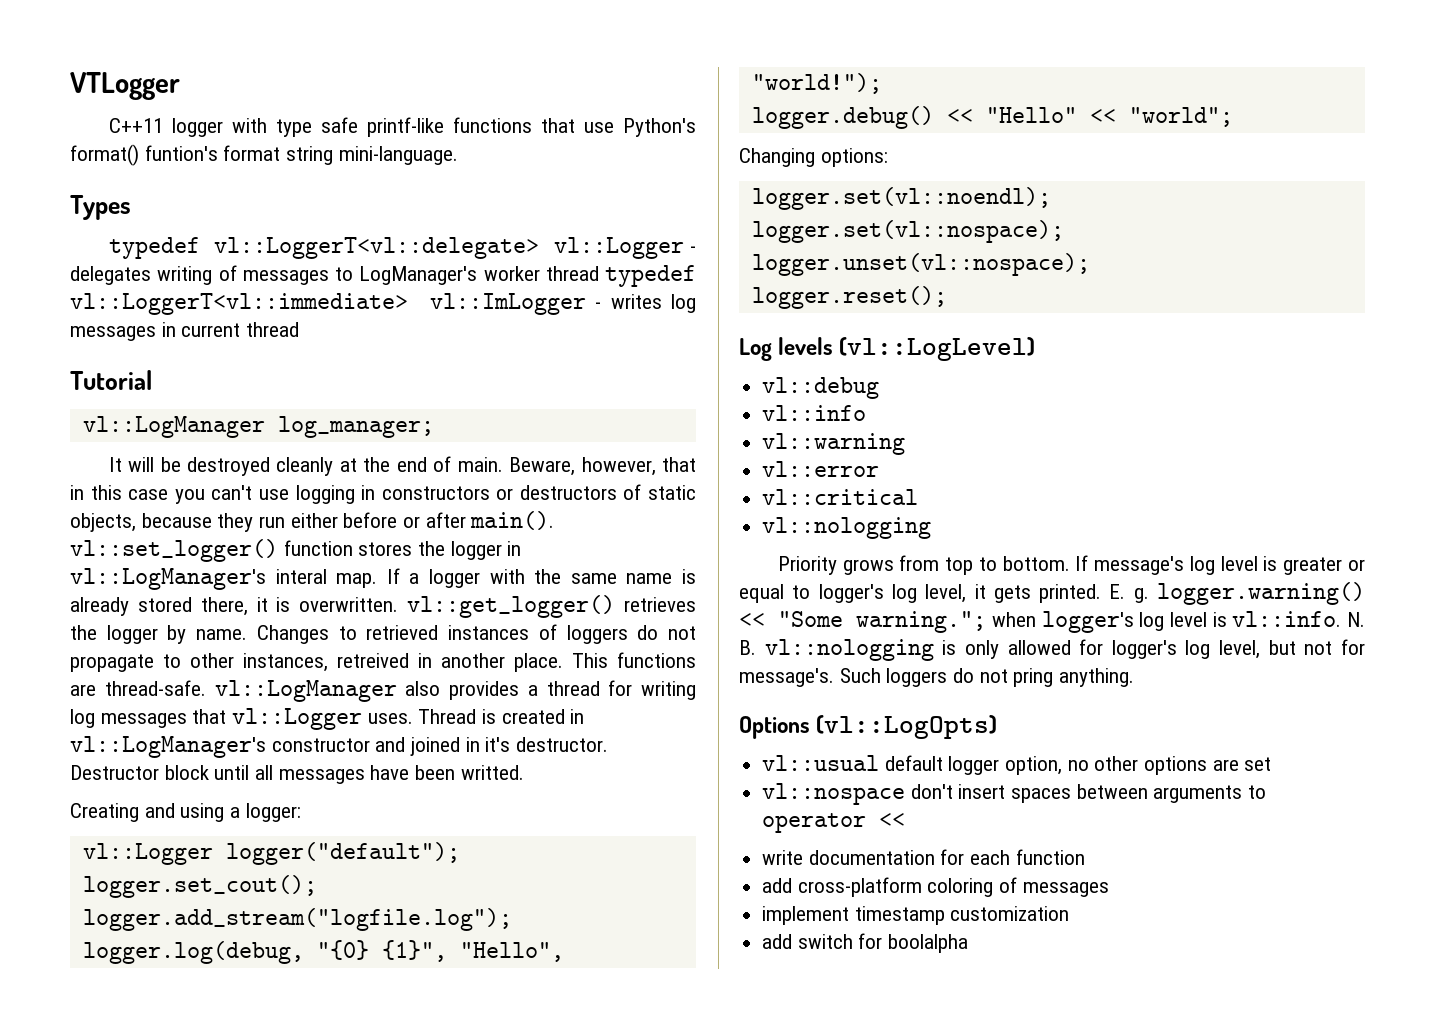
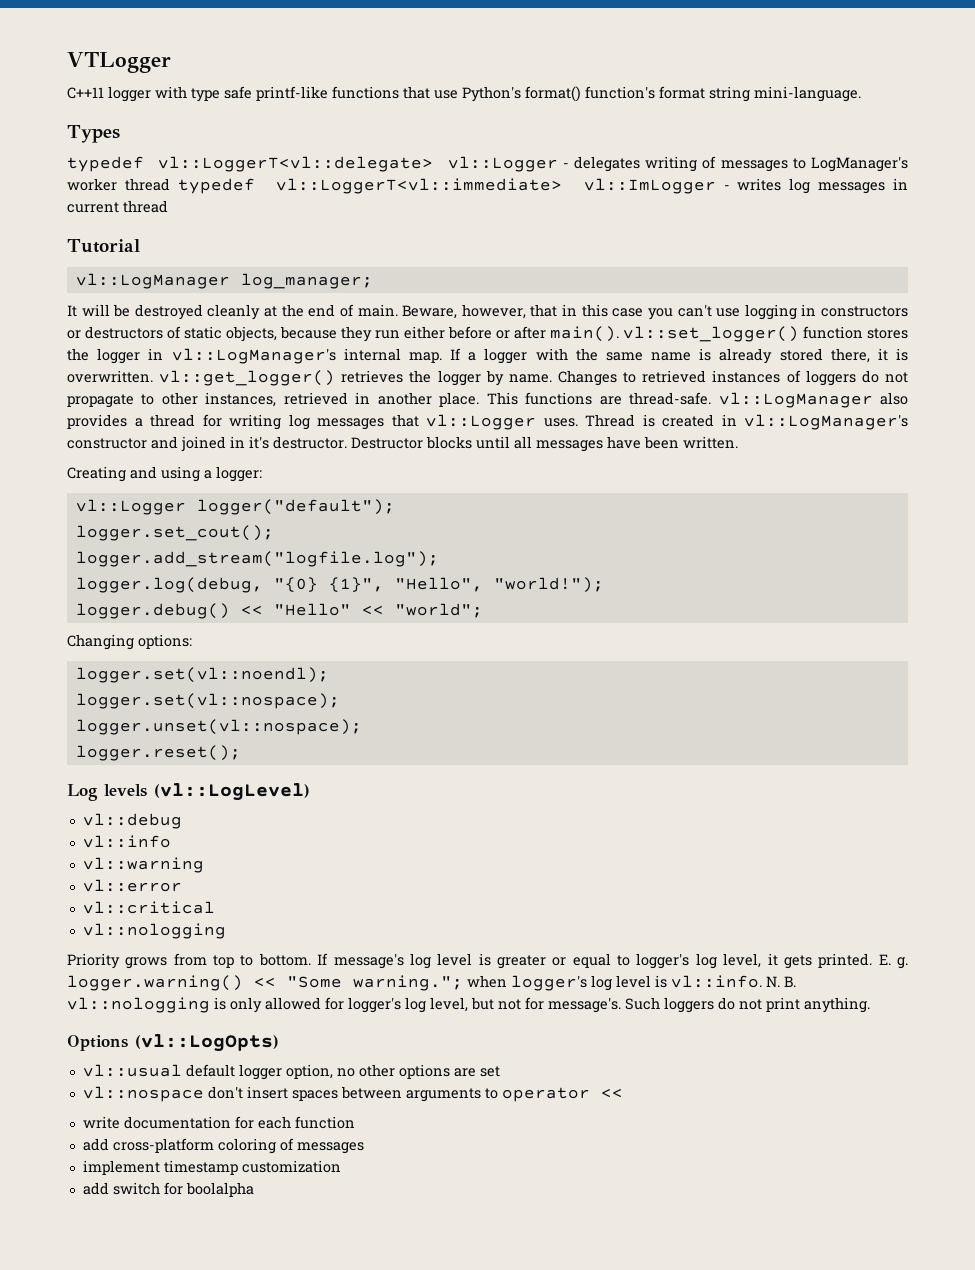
- C++11 logger with type safe printf-like functions that use Python's format() funtion's format string mini-language.
+ C++11 logger with type safe printf-like functions that use Python's format() function's format string mini-language.
- Beware, however, that in this case you can't use logging in constructors or destructors of static objects, because they run either before or after main(). vl::set_logger() function stores the logger in vl::LogManager's interal map.
+ Beware, however, that in this case you can't use logging in constructors or destructors of static objects, because they run either before or after main(). vl::set_logger() function stores the logger in vl::LogManager's internal map.
- Changes to retrieved instances of loggers do not propagate to other instances, retreived in another place.
+ Changes to retrieved instances of loggers do not propagate to other instances, retrieved in another place.
- Destructor block until all messages have been writted.
+ Destructor blocks until all messages have been written.
- Such loggers do not pring anything.
+ Such loggers do not print anything.

